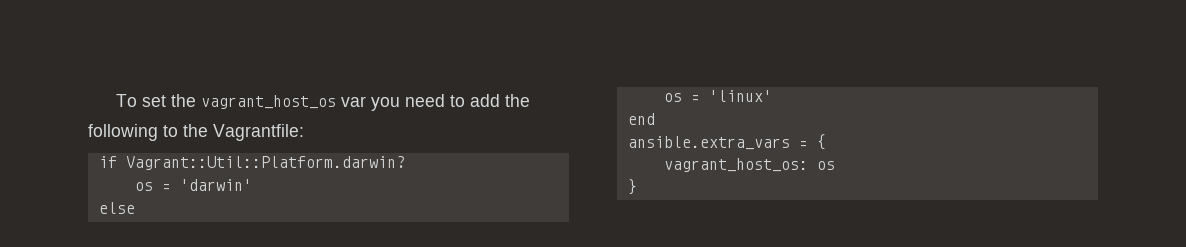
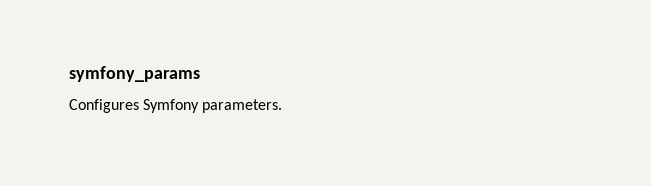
- To set the vagrant_host_os var you need to add the following to the Vagrantfile:
- if Vagrant::Util::Platform.darwin?
- os = 'darwin'
- else
- os = 'linux'
- end
- ansible.extra_vars = {
- vagrant_host_os: os
- }
+ symfony_params
+ Configures Symfony parameters.

